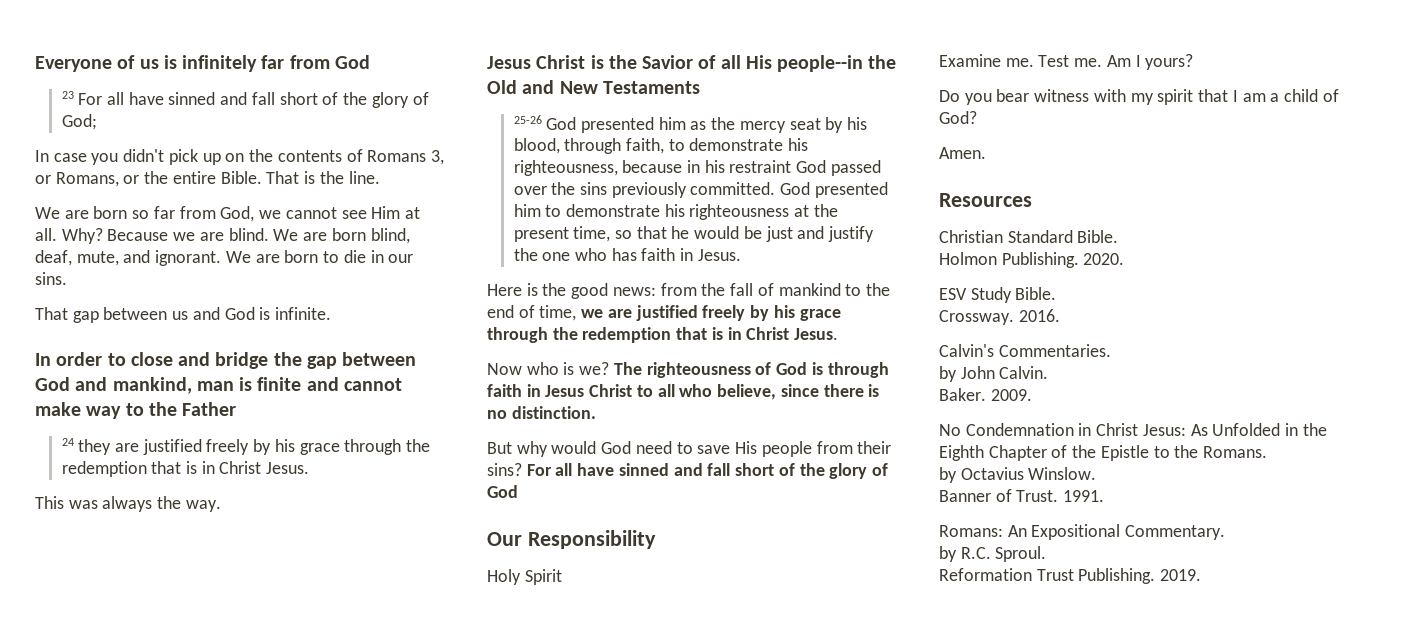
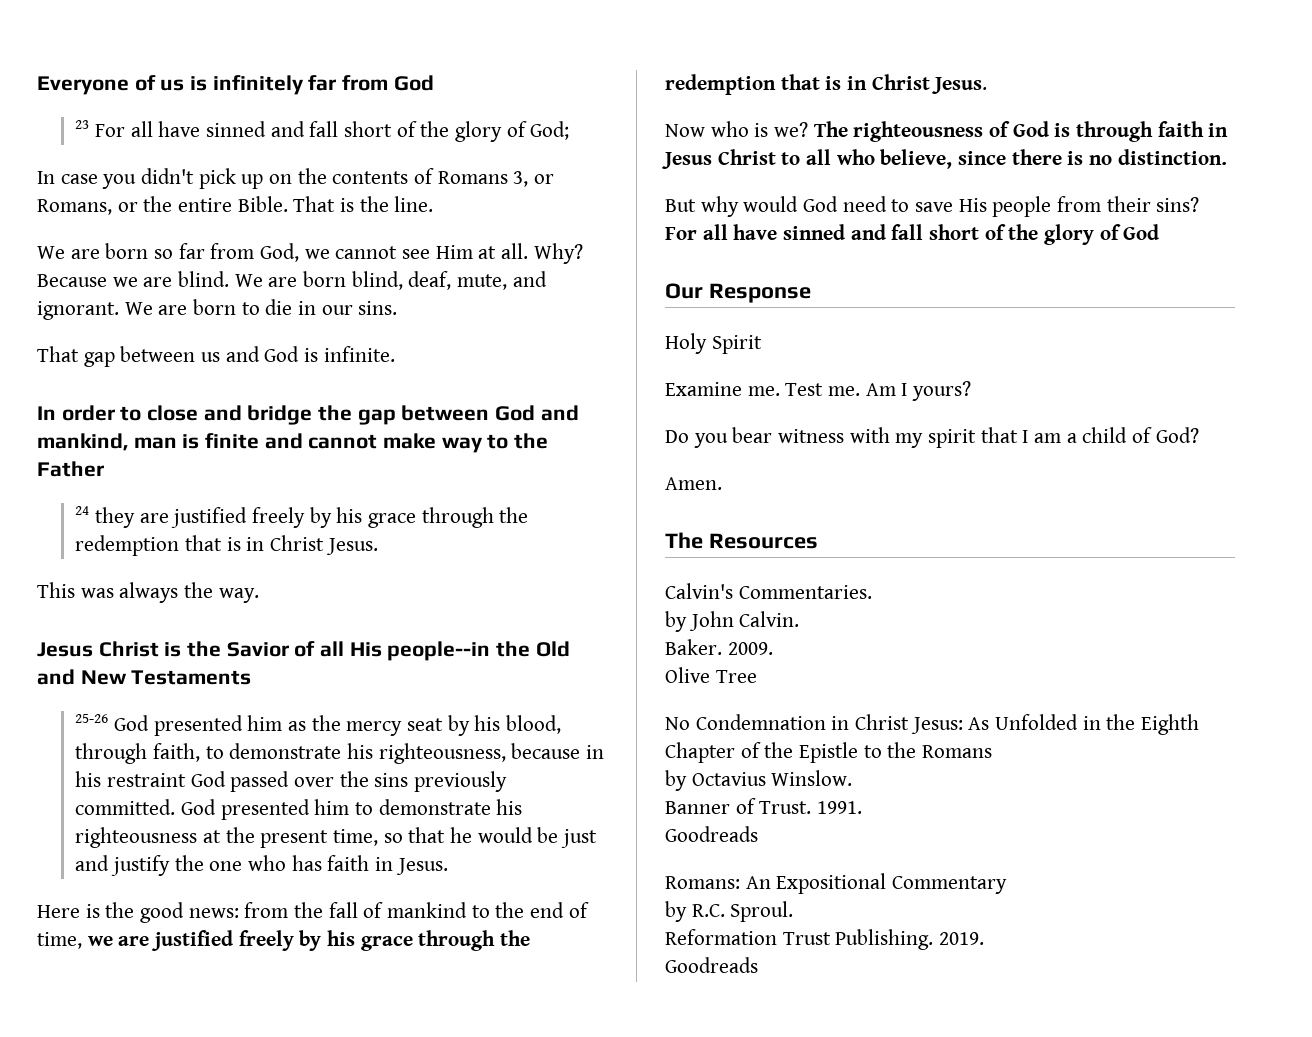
- Our Responsibility
+ Our Response
- Resources
+ The Resources
- Christian Standard Bible.
- Holmon Publishing. 2020.
- ESV Study Bible.
- Crossway. 2016.
+ Olive Tree
- No Condemnation in Christ Jesus: As Unfolded in the Eighth Chapter of the Epistle to the Romans.
+ No Condemnation in Christ Jesus: As Unfolded in the Eighth Chapter of the Epistle to the Romans
  1991.
+ Goodreads
- Romans: An Expositional Commentary.
+ Romans: An Expositional Commentary
  2019.
+ Goodreads

